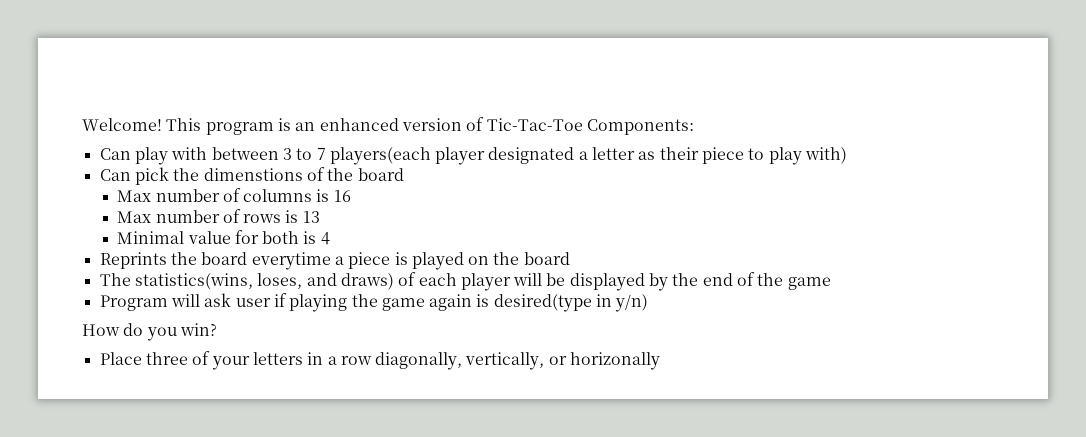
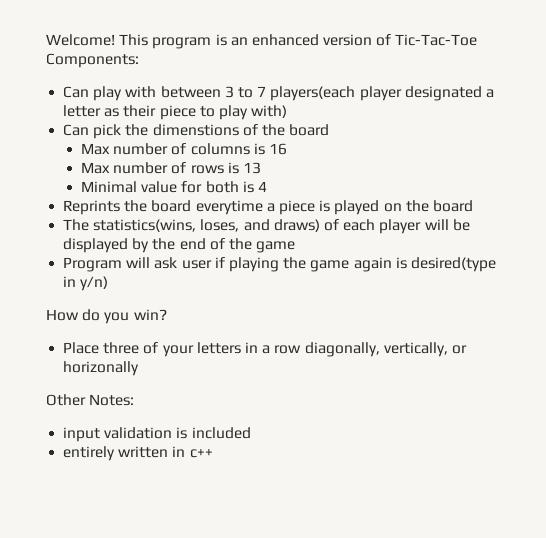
+ Other Notes:
+ input validation is included
+ entirely written in c++

